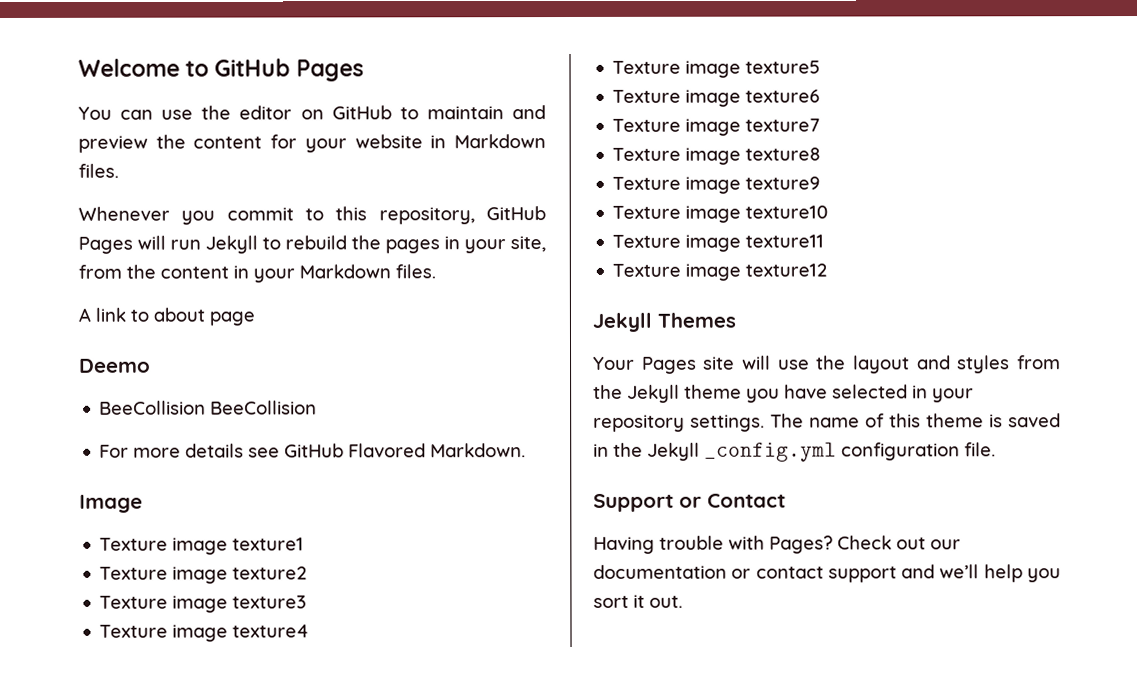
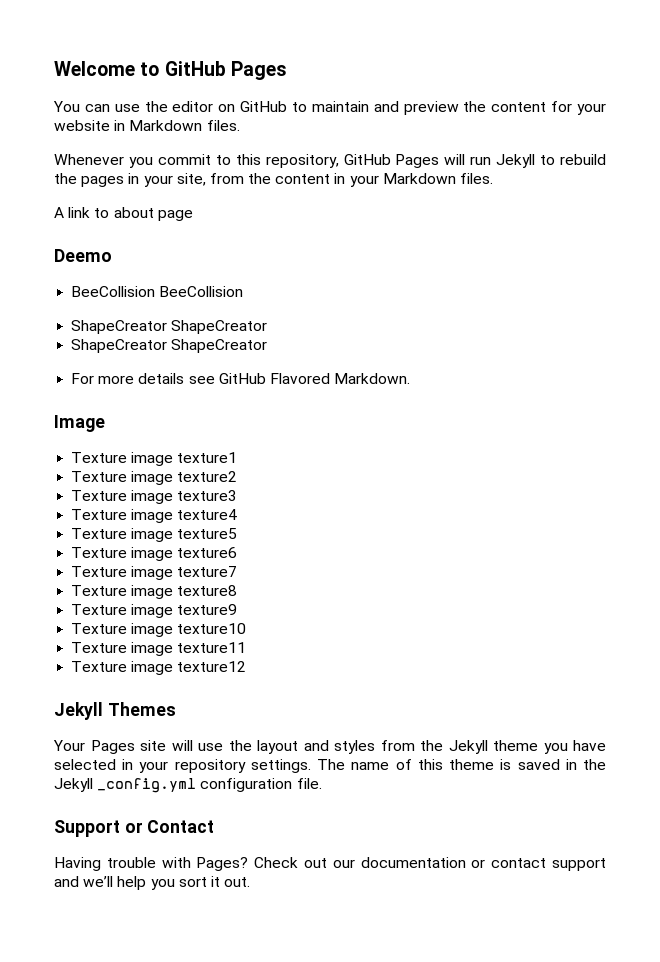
  BeeCollision BeeCollision
+ ShapeCreator ShapeCreator
+ ShapeCreator ShapeCreator

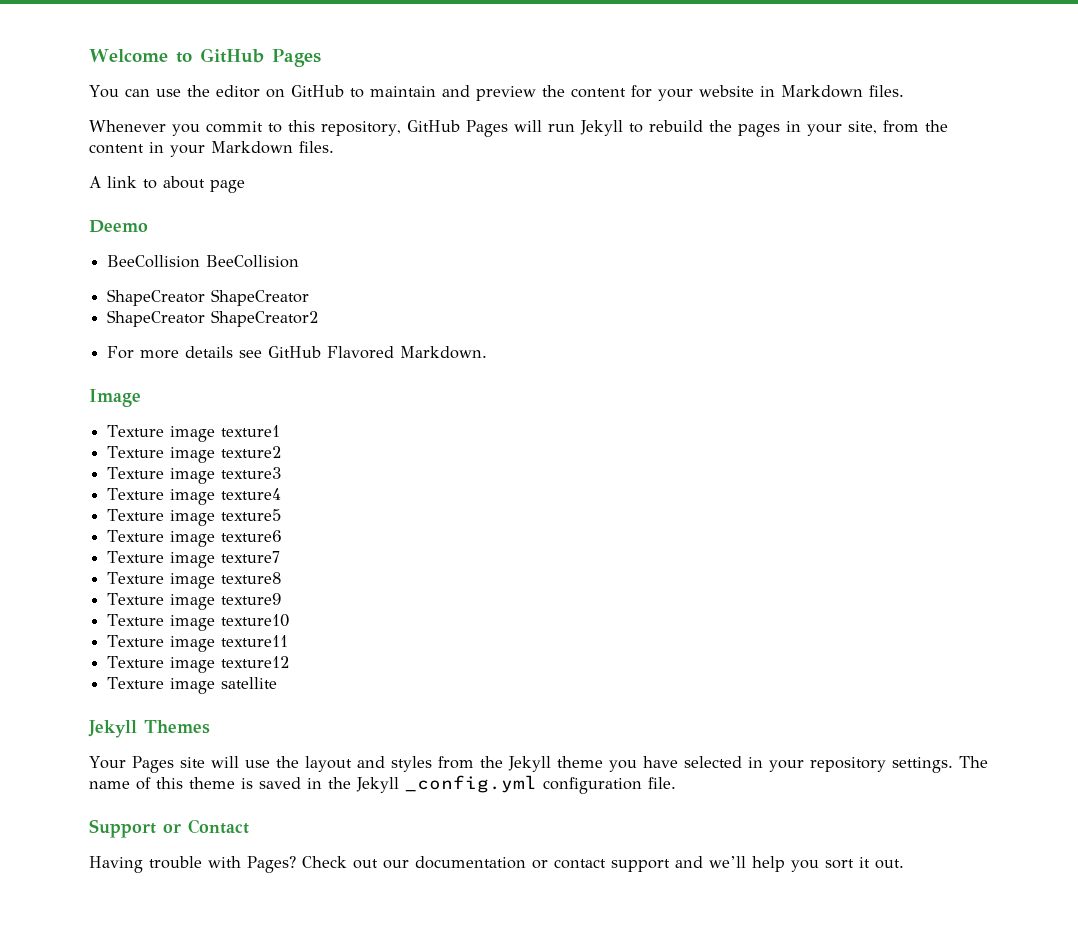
  BeeCollision BeeCollision
  ShapeCreator ShapeCreator
- ShapeCreator ShapeCreator
+ ShapeCreator ShapeCreator2
+ Texture image satellite

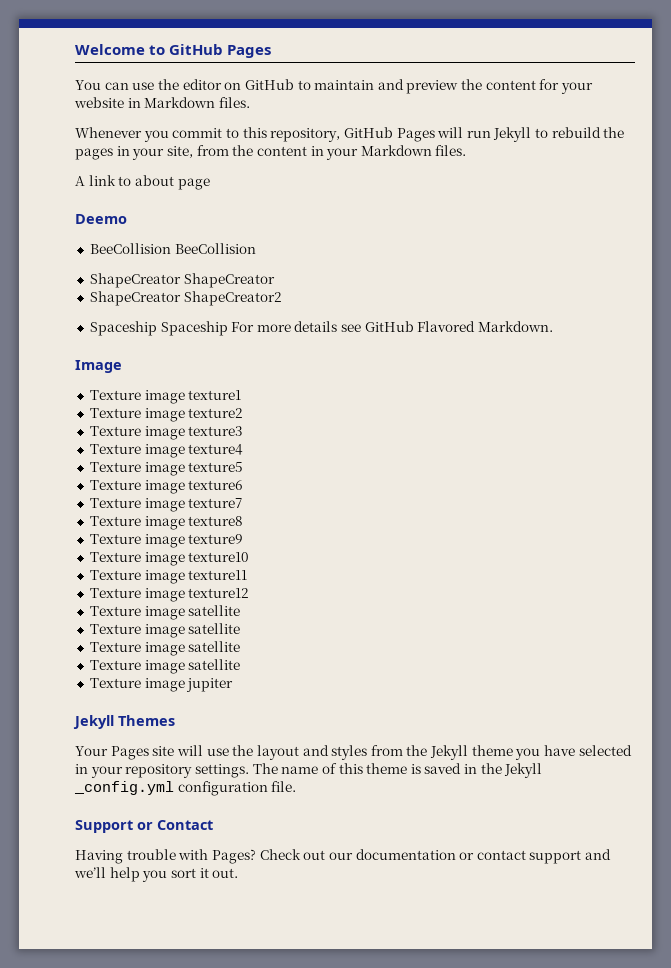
- For more details see GitHub Flavored Markdown.
+ Spaceship Spaceship For more details see GitHub Flavored Markdown.
  Texture image texture12
  Texture image satellite
+ Texture image satellite
+ Texture image satellite
+ Texture image satellite
+ Texture image jupiter

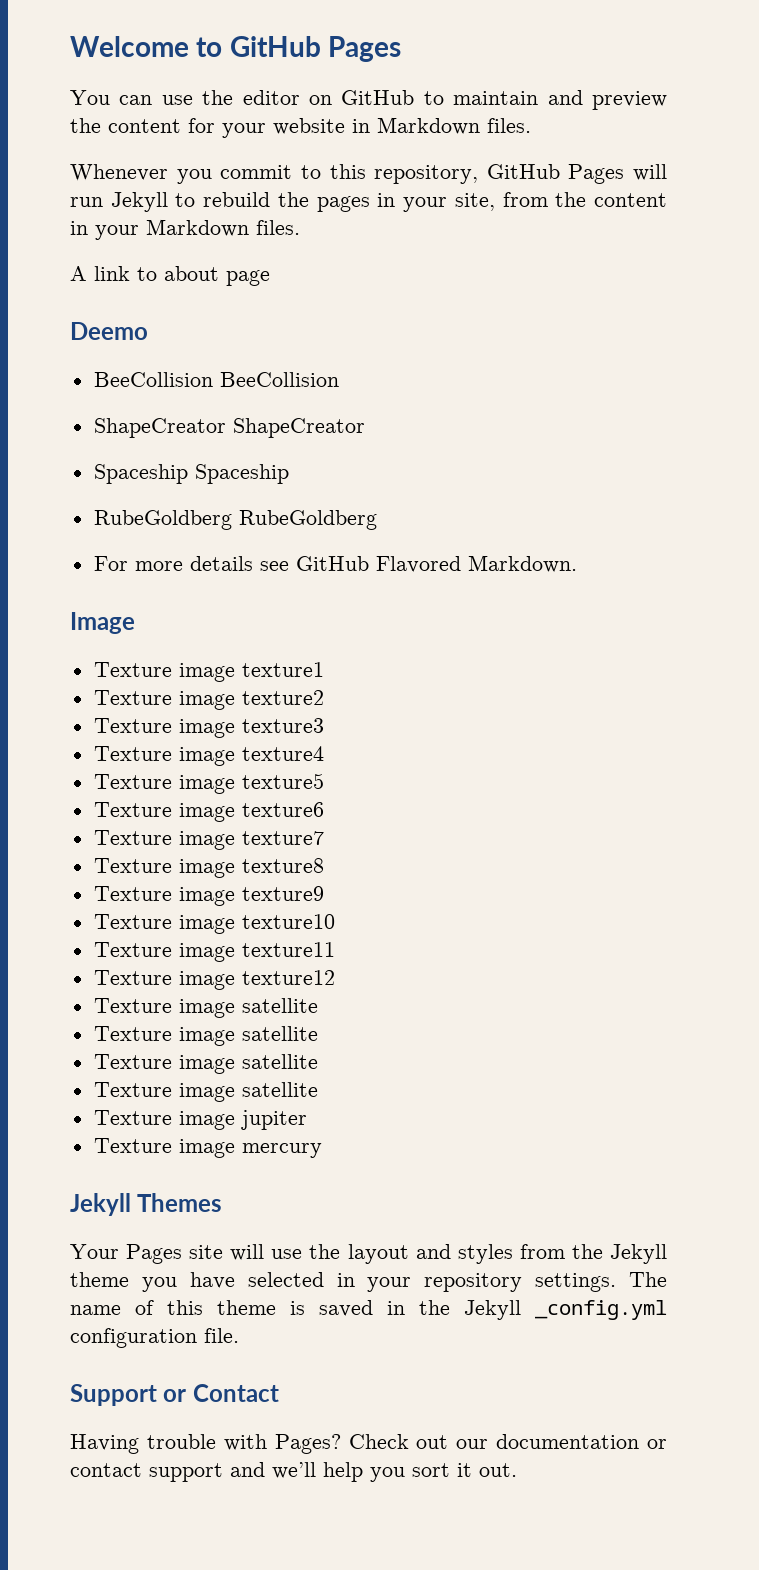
- ShapeCreator ShapeCreator2
- Spaceship Spaceship For more details see GitHub Flavored Markdown.
+ Spaceship Spaceship
+ RubeGoldberg RubeGoldberg
+ For more details see GitHub Flavored Markdown.
+ Texture image mercury

